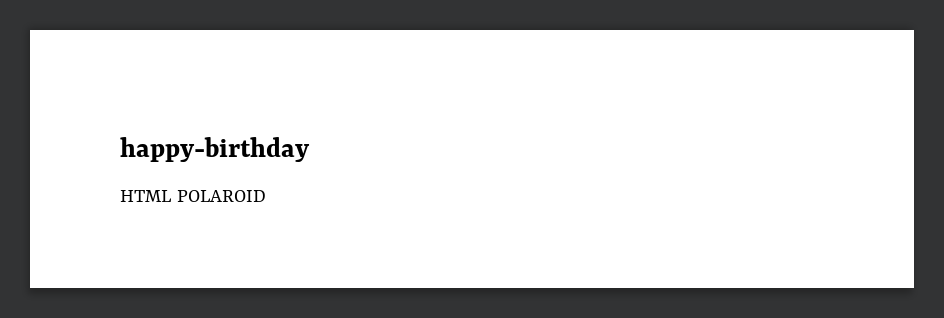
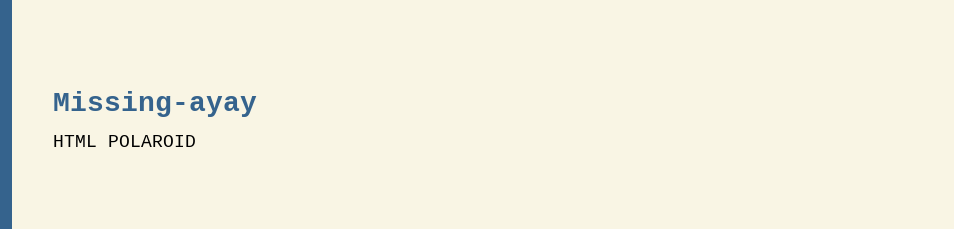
- happy-birthday
+ Missing-ayay

